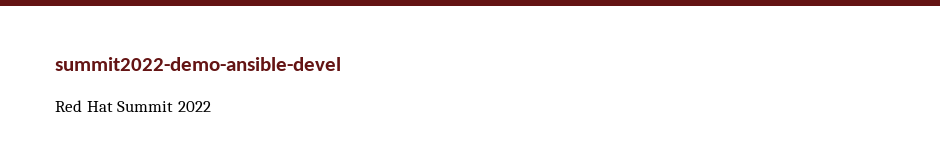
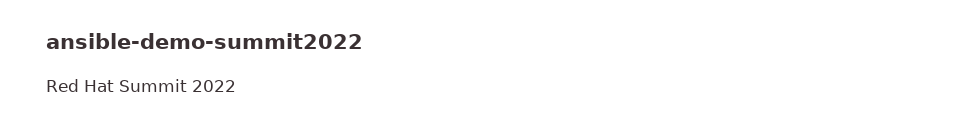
- summit2022-demo-ansible-devel
+ ansible-demo-summit2022

